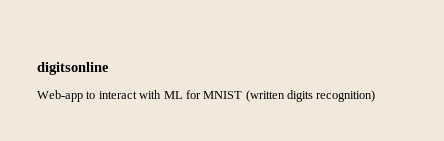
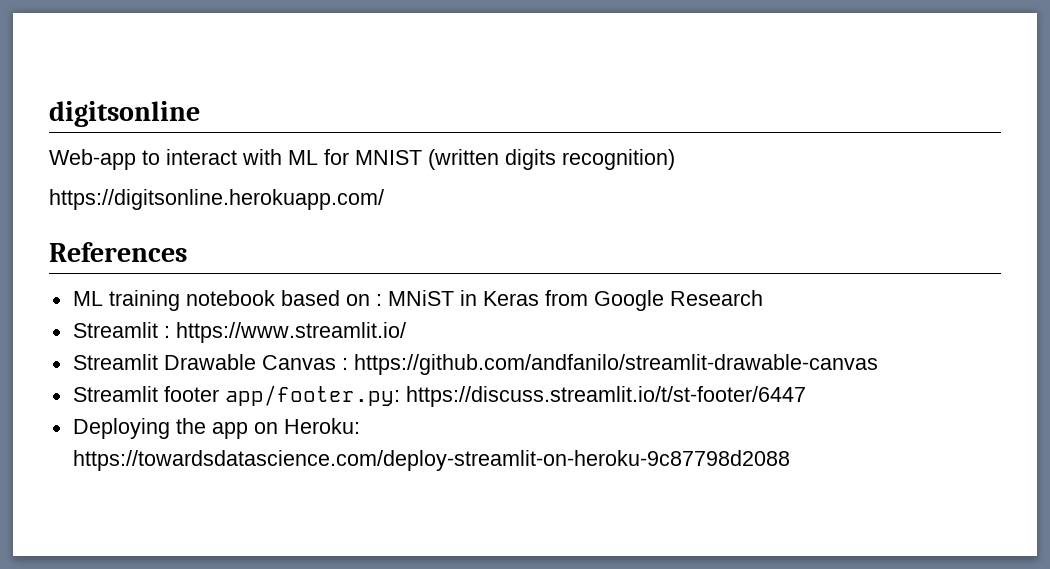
+ https://digitsonline.herokuapp.com/
+ References
+ ML training notebook based on : MNiST in Keras from Google Research
+ Streamlit : https://www.streamlit.io/
+ Streamlit Drawable Canvas : https://github.com/andfanilo/streamlit-drawable-canvas
+ Streamlit footer app/footer.py: https://discuss.streamlit.io/t/st-footer/6447
+ Deploying the app on Heroku: https://towardsdatascience.com/deploy-streamlit-on-heroku-9c87798d2088

